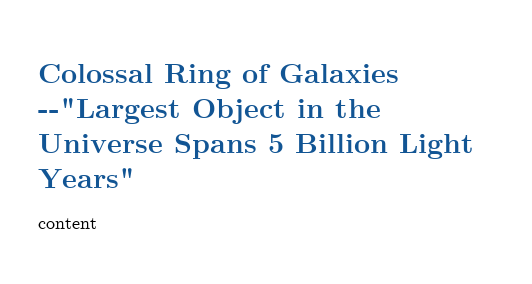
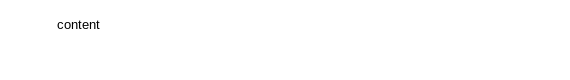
- Colossal Ring of Galaxies --"Largest Object in the Universe Spans 5 Billion Light Years"

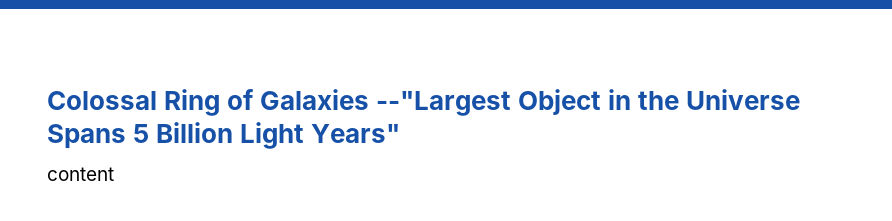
+ Colossal Ring of Galaxies --"Largest Object in the Universe Spans 5 Billion Light Years"

